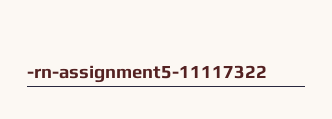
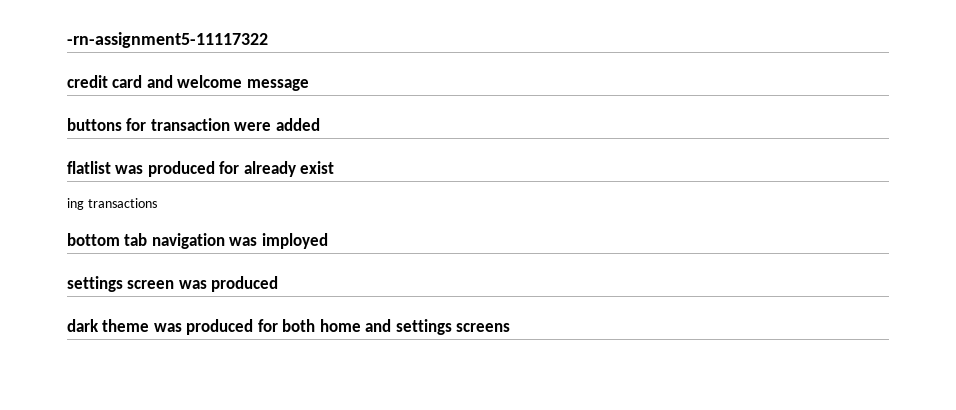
+ credit card and welcome message
+ buttons for transaction were added
+ flatlist was produced for already exist
+ ing transactions
+ bottom tab navigation was imployed
+ settings screen was produced
+ dark theme was produced for both home and settings screens

